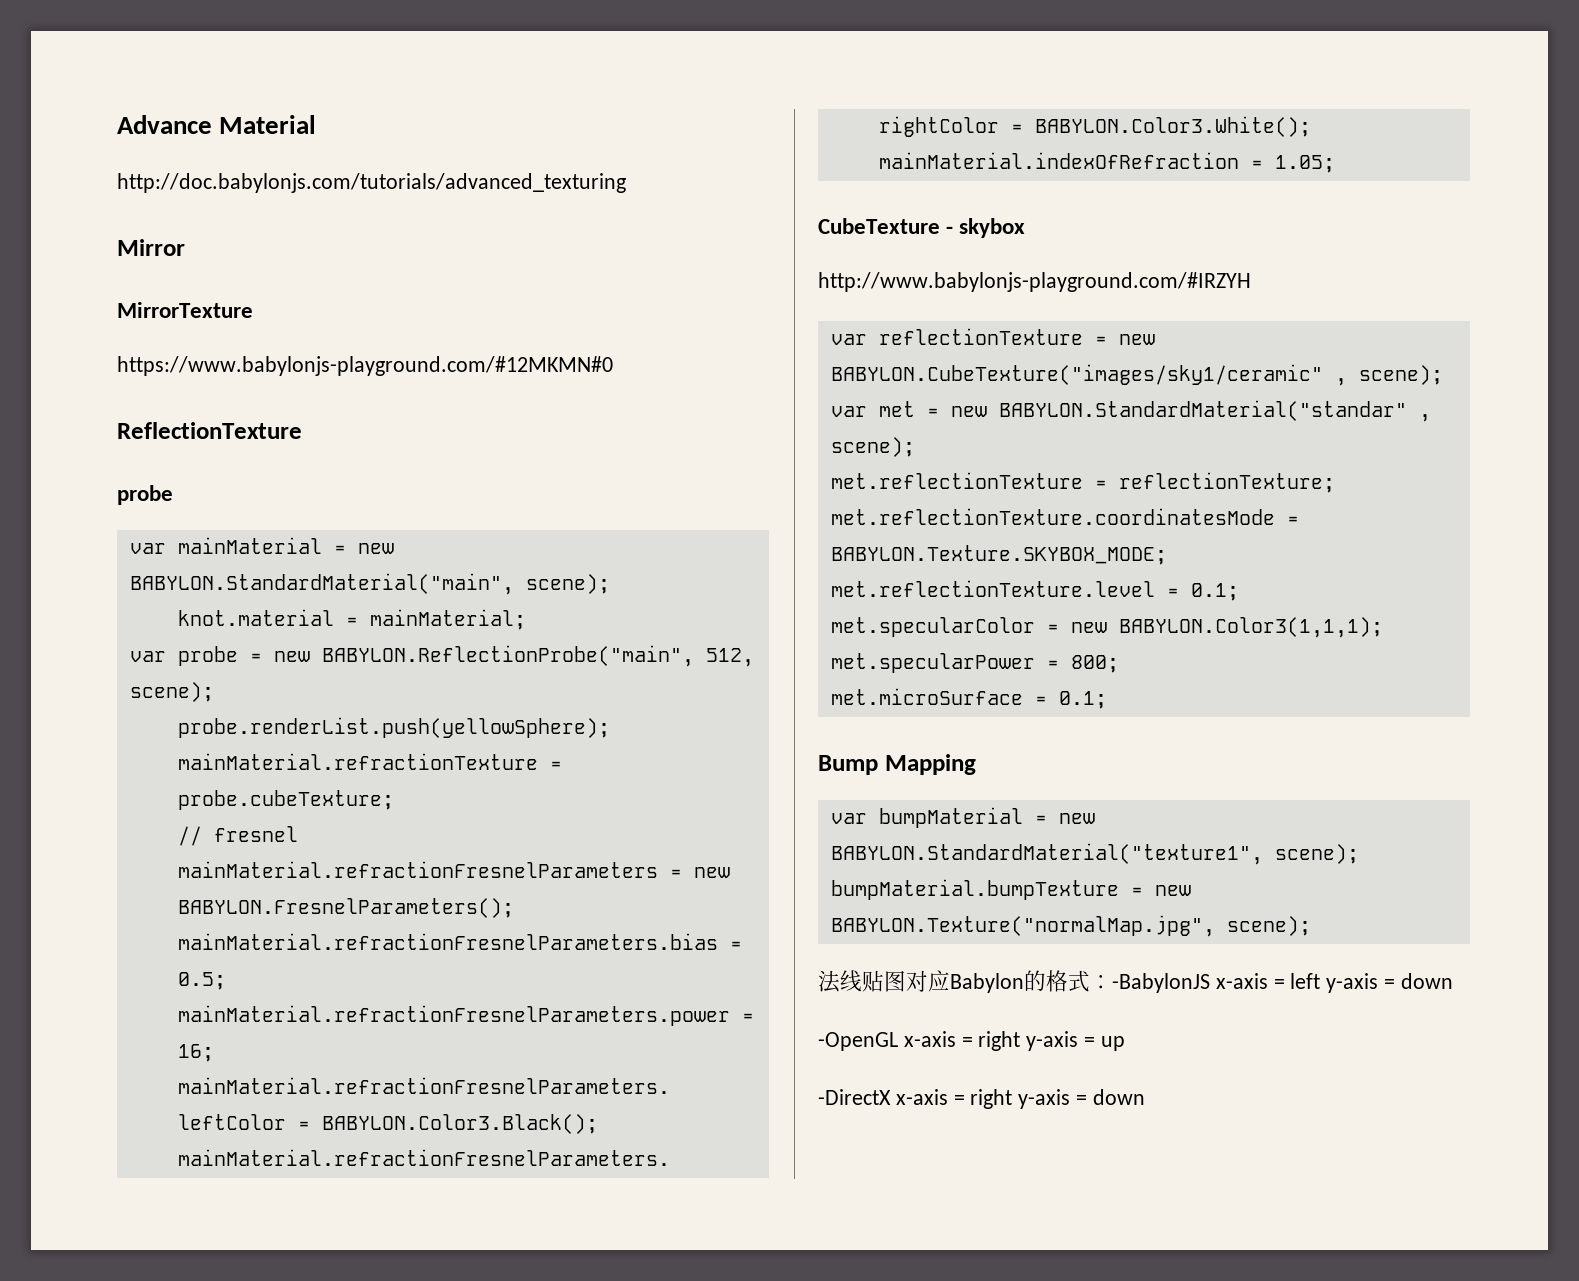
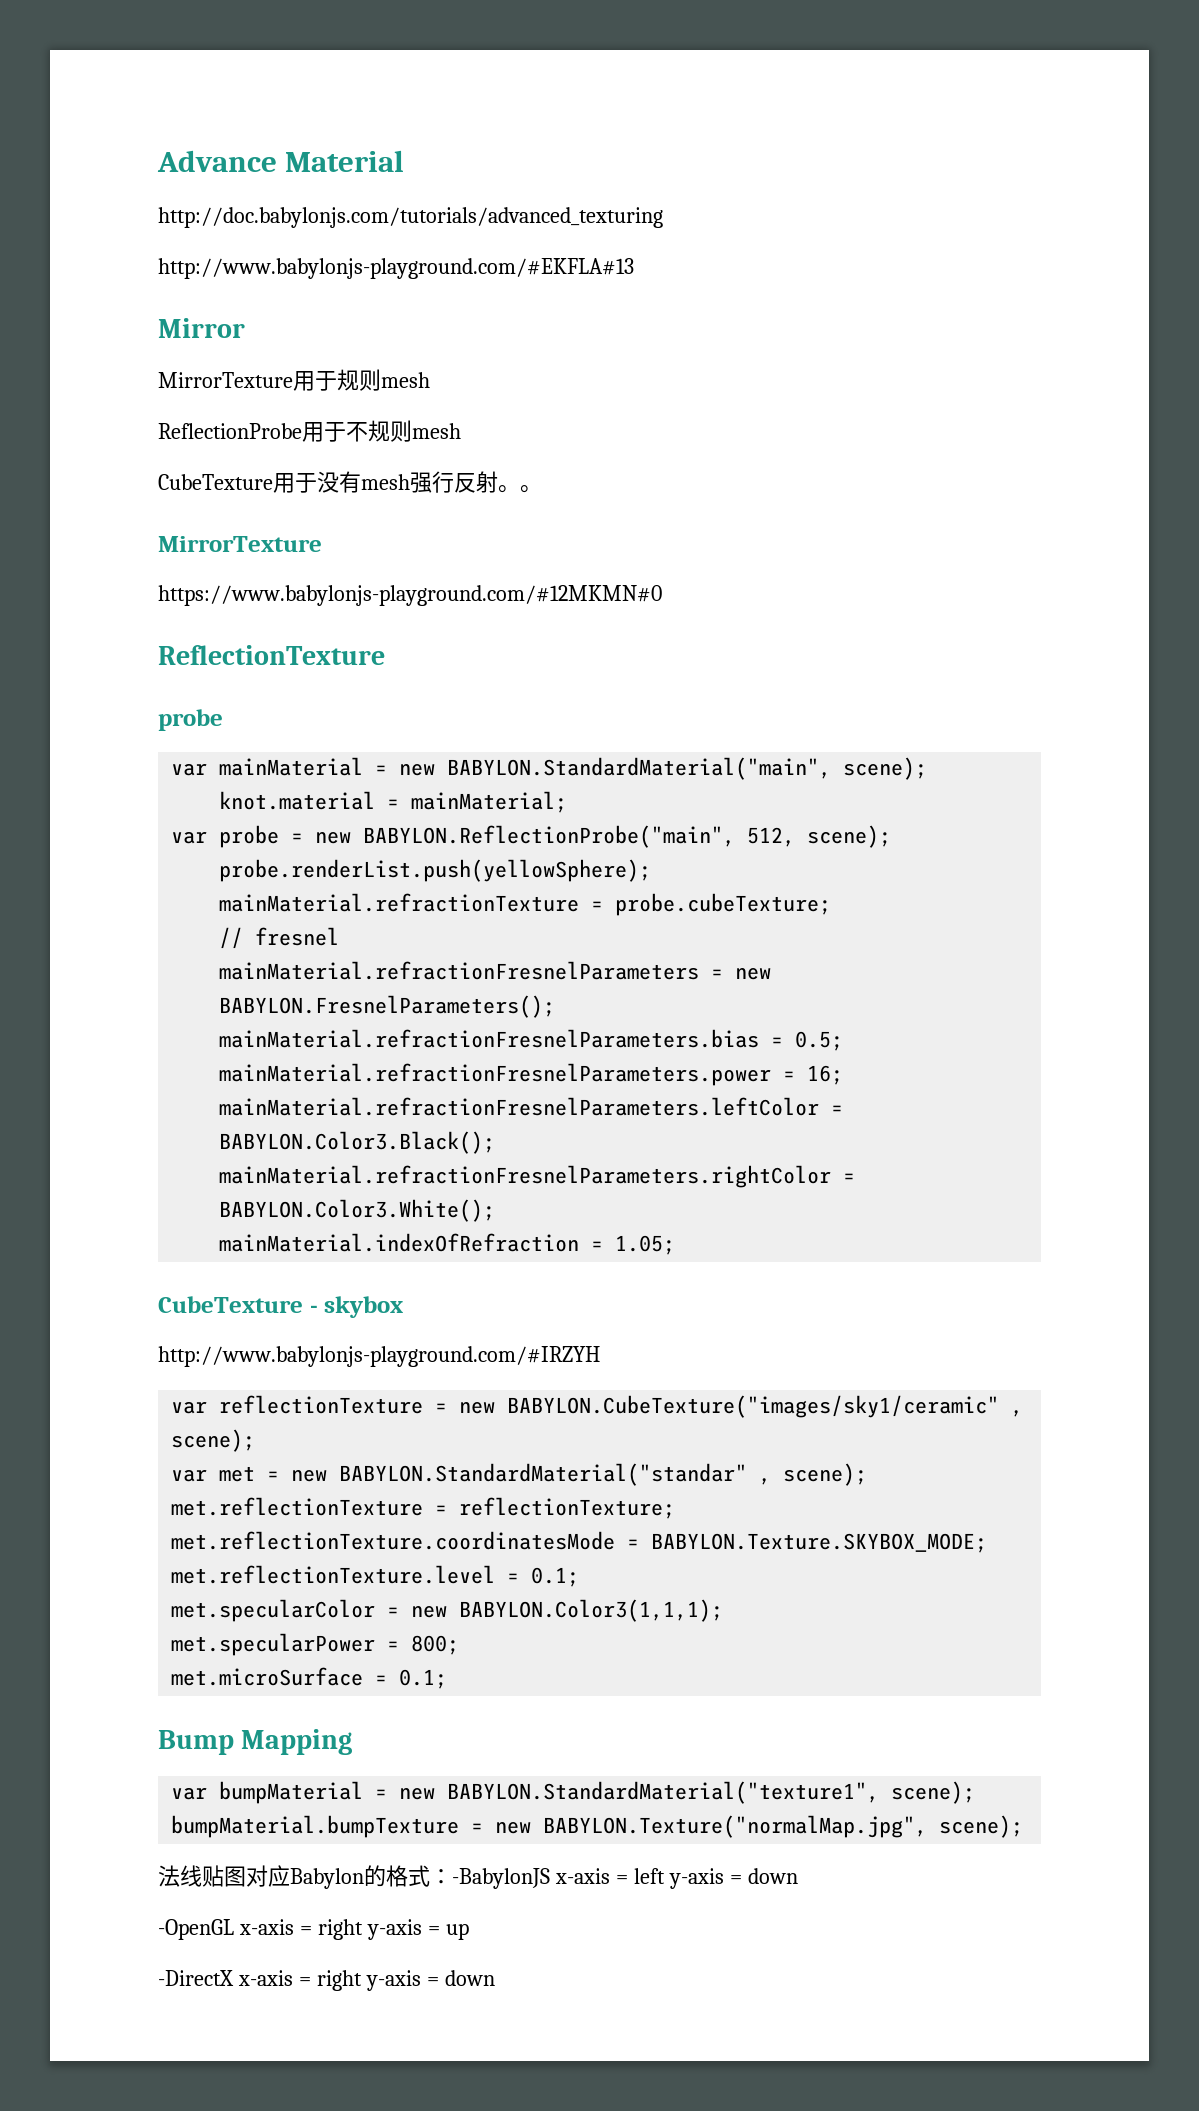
+ http://www.babylonjs-playground.com/#EKFLA#13
+ MirrorTexture用于规则mesh
+ ReflectionProbe用于不规则mesh
+ CubeTexture用于没有mesh强行反射。。

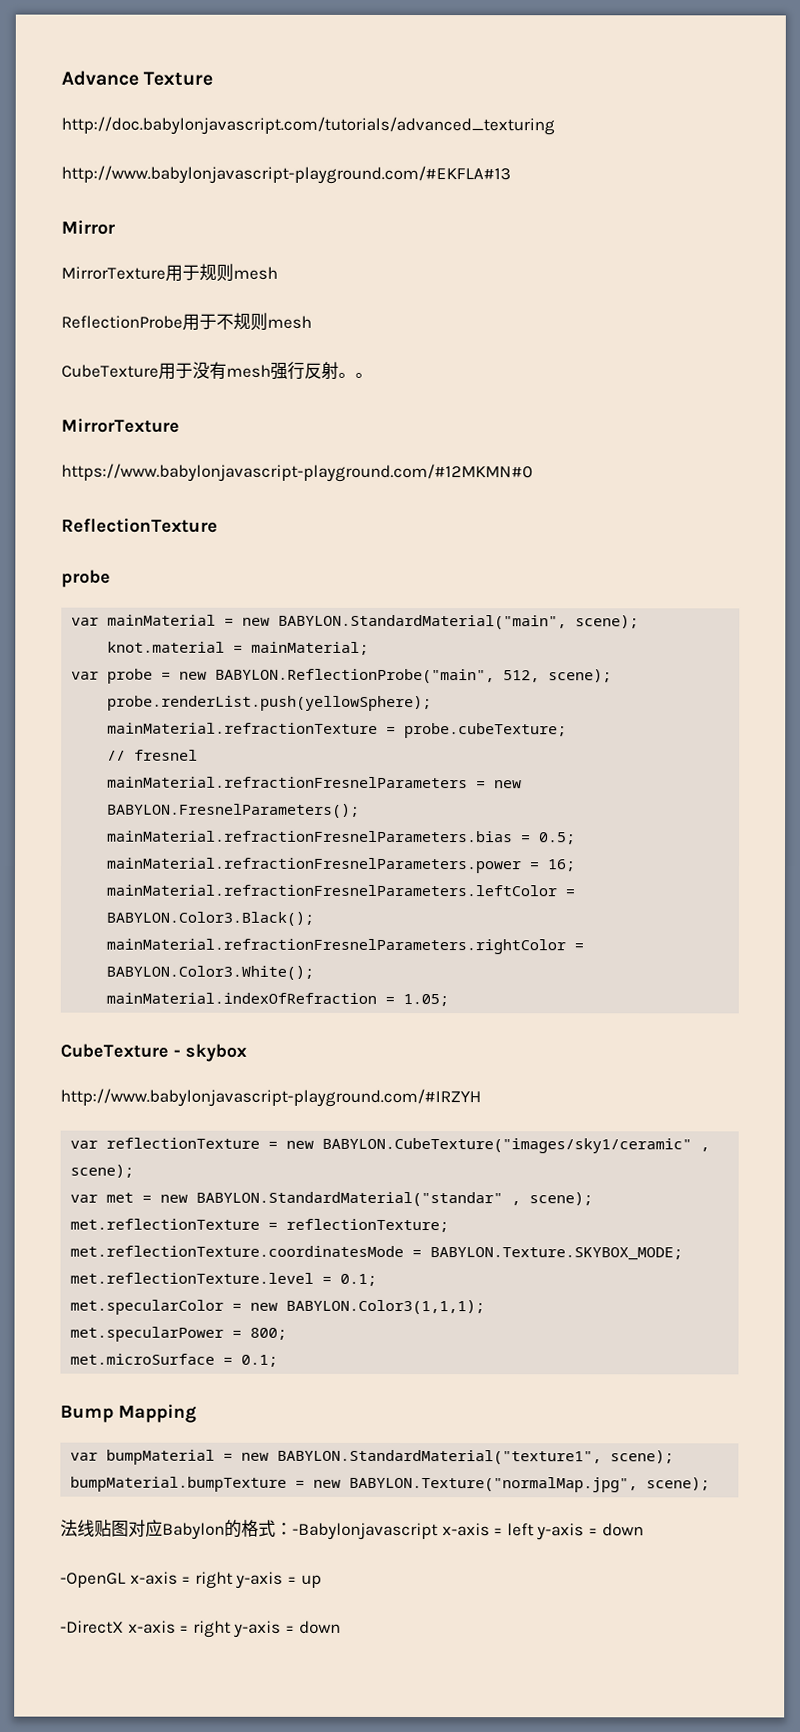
- Advance Material
- http://doc.babylonjs.com/tutorials/advanced_texturing
- http://www.babylonjs-playground.com/#EKFLA#13
+ Advance Texture
+ http://doc.babylonjavascript.com/tutorials/advanced_texturing
+ http://www.babylonjavascript-playground.com/#EKFLA#13
- https://www.babylonjs-playground.com/#12MKMN#0
+ https://www.babylonjavascript-playground.com/#12MKMN#0
- http://www.babylonjs-playground.com/#IRZYH
+ http://www.babylonjavascript-playground.com/#IRZYH
- 法线贴图对应Babylon的格式：-BabylonJS x-axis = left y-axis = down
+ 法线贴图对应Babylon的格式：-Babylonjavascript x-axis = left y-axis = down

